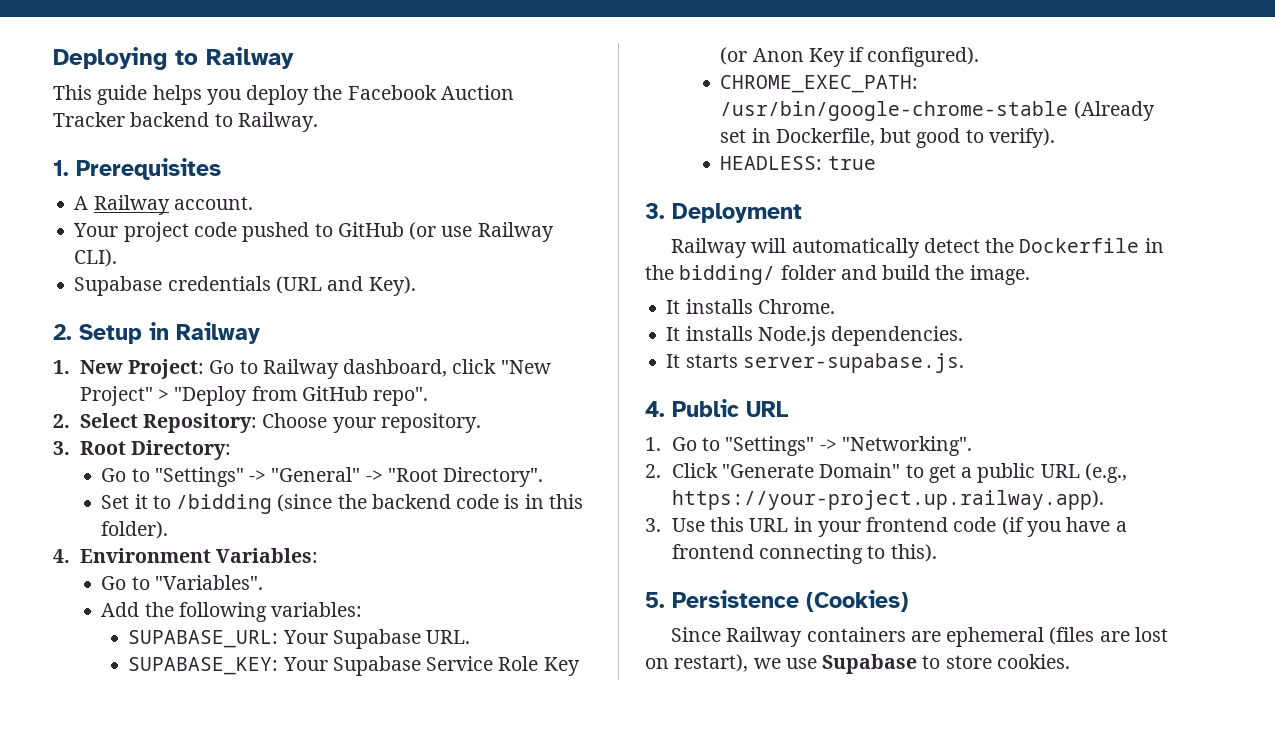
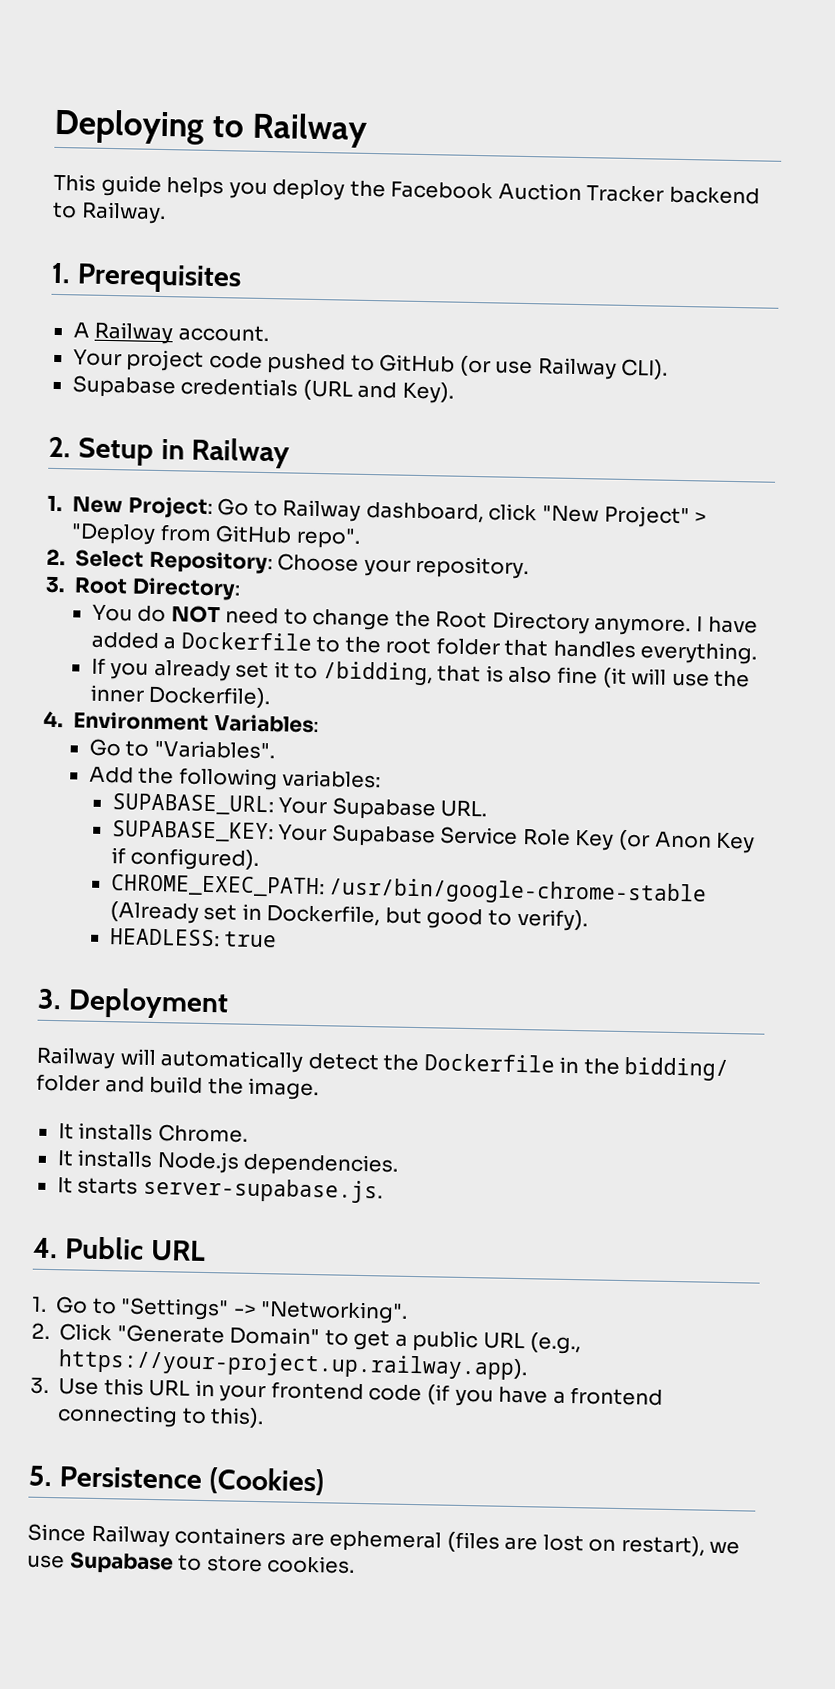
- Go to "Settings" -> "General" -> "Root Directory".
- Set it to /bidding (since the backend code is in this folder).
+ You do NOT need to change the Root Directory anymore. I have added a Dockerfile to the root folder that handles everything.
+ If you already set it to /bidding, that is also fine (it will use the inner Dockerfile).

